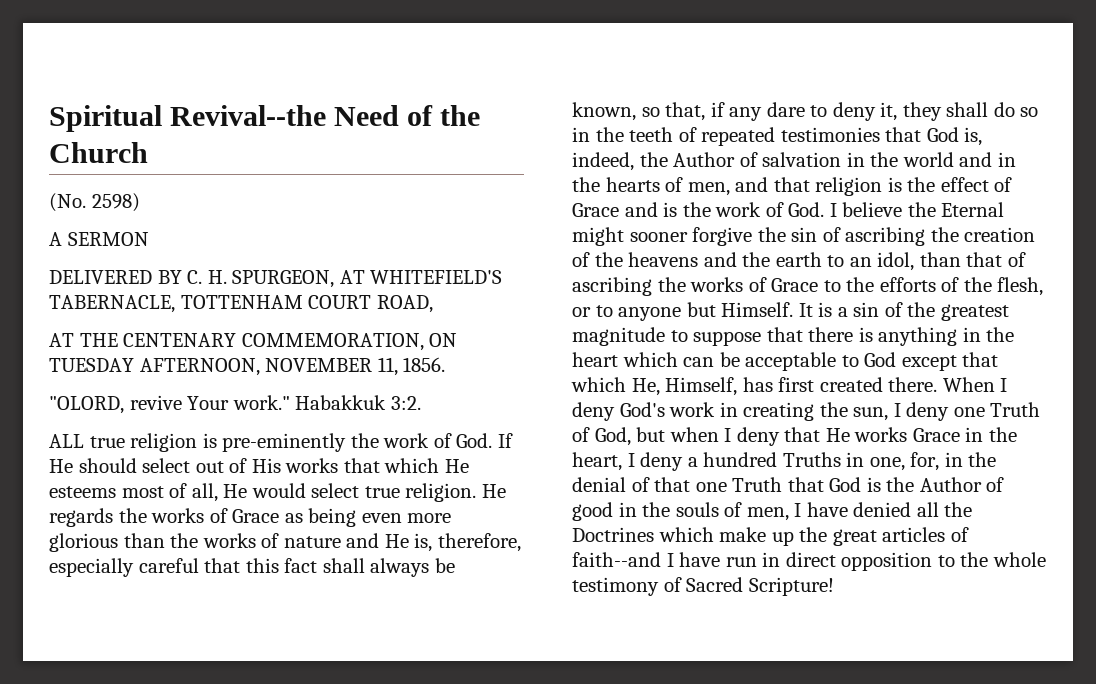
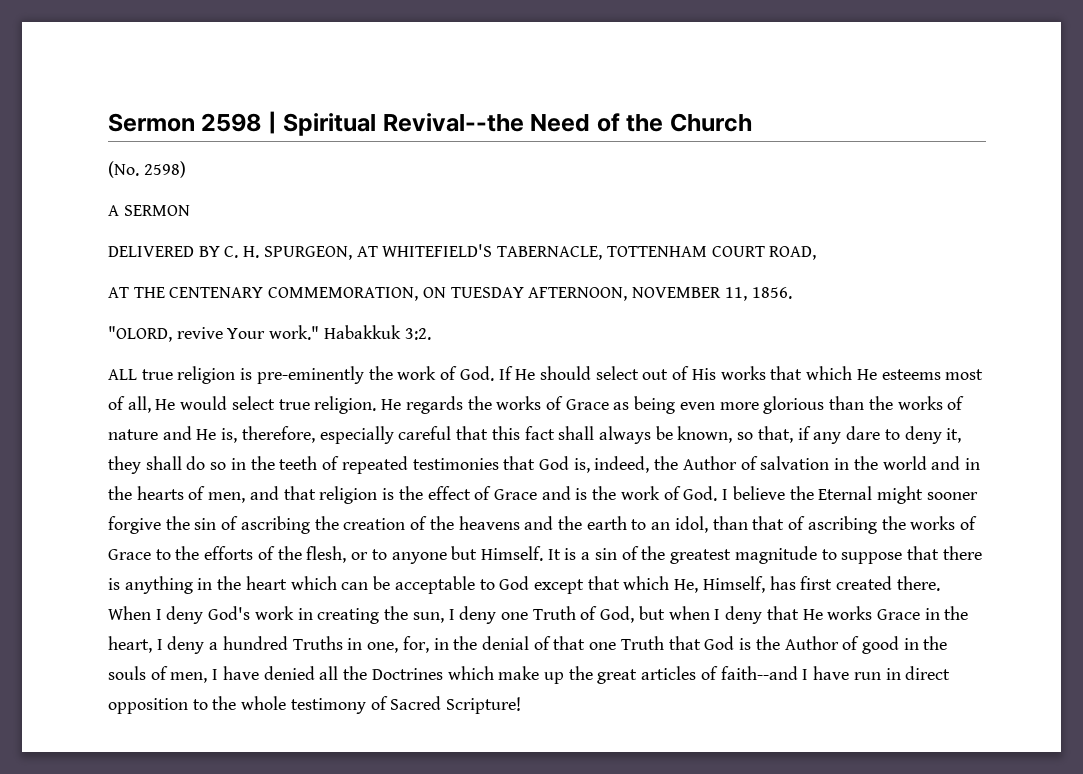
- Spiritual Revival--the Need of the Church
+ Sermon 2598 | Spiritual Revival--the Need of the Church

